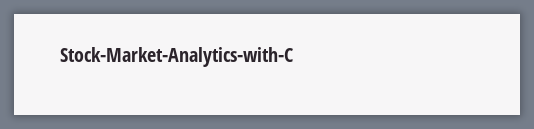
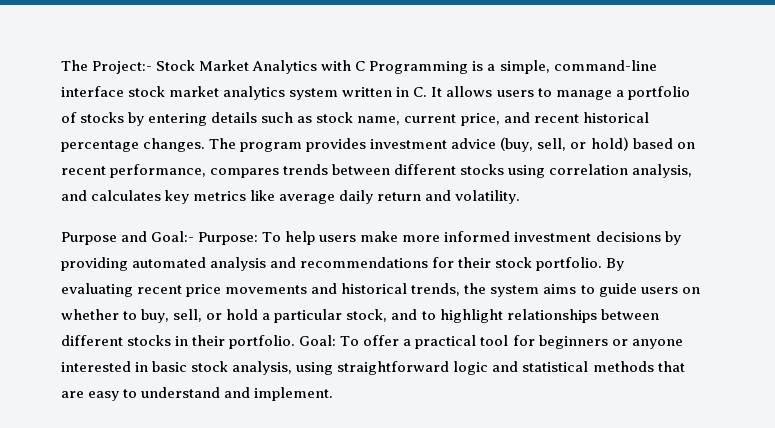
- Stock-Market-Analytics-with-C
+ The Project:- Stock Market Analytics with C Programming is a simple, command-line interface stock market analytics system written in C. It allows users to manage a portfolio of stocks by entering details such as stock name, current price, and recent historical percentage changes. The program provides investment advice (buy, sell, or hold) based on recent performance, compares trends between different stocks using correlation analysis, and calculates key metrics like average daily return and volatility.
+ Purpose and Goal:- Purpose: To help users make more informed investment decisions by providing automated analysis and recommendations for their stock portfolio. By evaluating recent price movements and historical trends, the system aims to guide users on whether to buy, sell, or hold a particular stock, and to highlight relationships between different stocks in their portfolio. Goal: To offer a practical tool for beginners or anyone interested in basic stock analysis, using straightforward logic and statistical methods that are easy to understand and implement.

